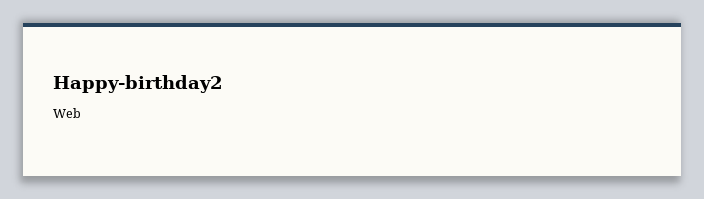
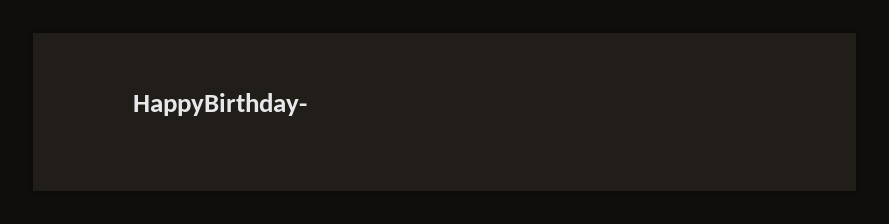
- Happy-birthday2
- Web
+ HappyBirthday-

